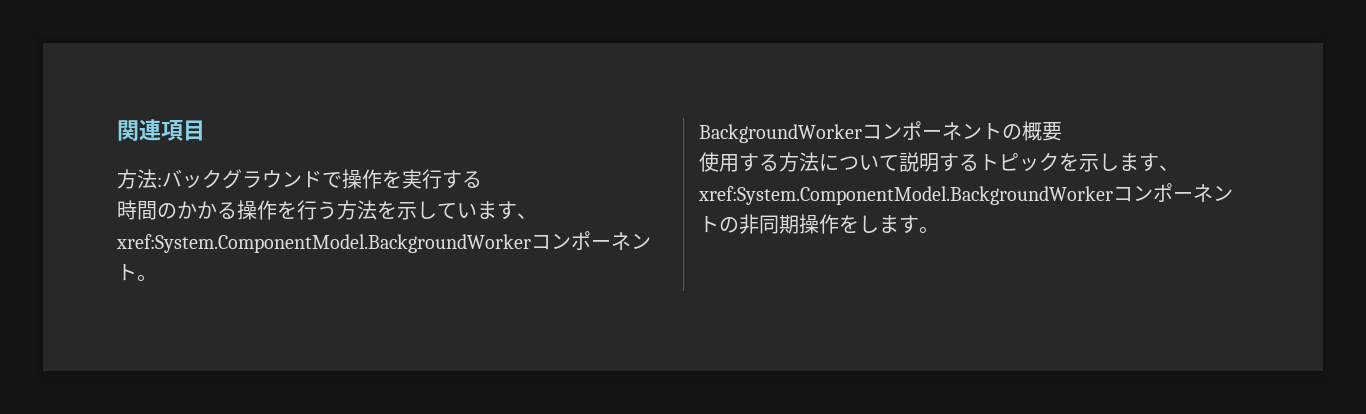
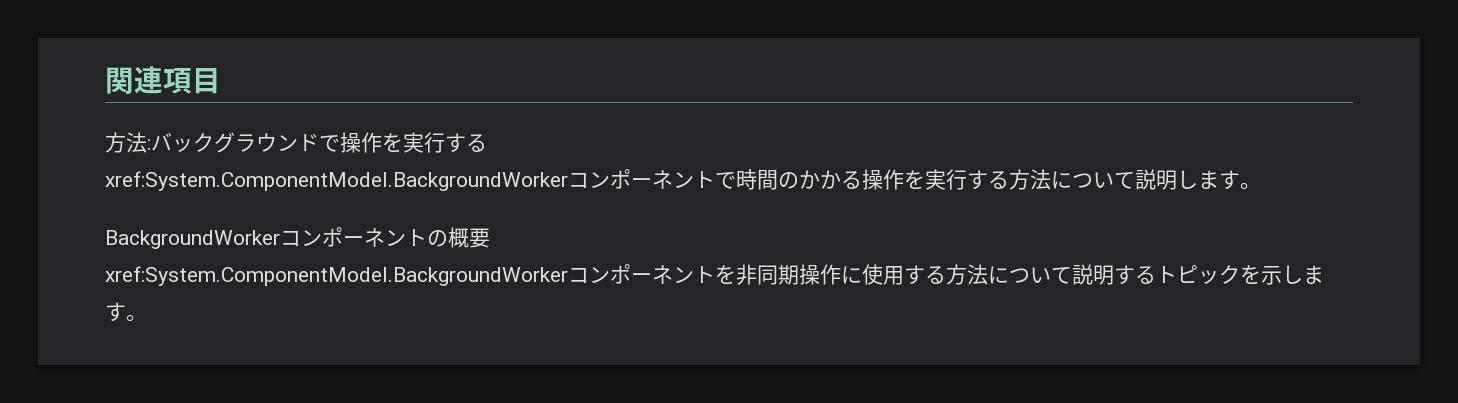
- 時間のかかる操作を行う方法を示しています、xref:System.ComponentModel.BackgroundWorkerコンポーネント。
+ xref:System.ComponentModel.BackgroundWorkerコンポーネントで時間のかかる操作を実行する方法について説明します。
- 使用する方法について説明するトピックを示します、xref:System.ComponentModel.BackgroundWorkerコンポーネントの非同期操作をします。
+ xref:System.ComponentModel.BackgroundWorkerコンポーネントを非同期操作に使用する方法について説明するトピックを示します。

